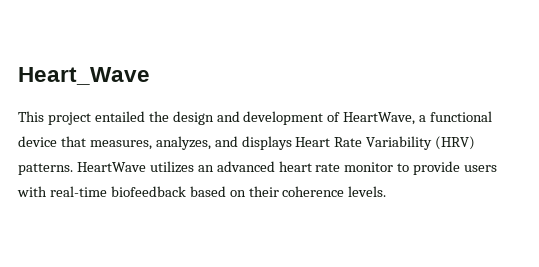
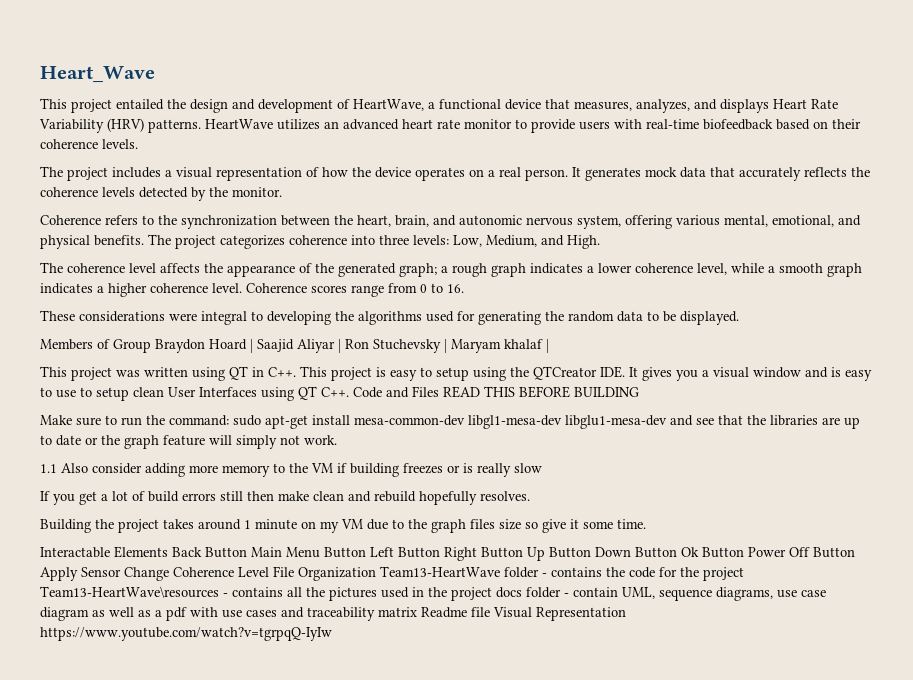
+ The project includes a visual representation of how the device operates on a real person. It generates mock data that accurately reflects the coherence levels detected by the monitor.
+ Coherence refers to the synchronization between the heart, brain, and autonomic nervous system, offering various mental, emotional, and physical benefits. The project categorizes coherence into three levels: Low, Medium, and High.
+ The coherence level affects the appearance of the generated graph; a rough graph indicates a lower coherence level, while a smooth graph indicates a higher coherence level. Coherence scores range from 0 to 16.
+ These considerations were integral to developing the algorithms used for generating the random data to be displayed.
+ Members of Group Braydon Hoard | Saajid Aliyar | Ron Stuchevsky | Maryam khalaf |
+ This project was written using QT in C++. This project is easy to setup using the QTCreator IDE. It gives you a visual window and is easy to use to setup clean User Interfaces using QT C++. Code and Files READ THIS BEFORE BUILDING
+ Make sure to run the command: sudo apt-get install mesa-common-dev libgl1-mesa-dev libglu1-mesa-dev and see that the libraries are up to date or the graph feature will simply not work.
+ 1.1 Also consider adding more memory to the VM if building freezes or is really slow
+ If you get a lot of build errors still then make clean and rebuild hopefully resolves.
+ Building the project takes around 1 minute on my VM due to the graph files size so give it some time.
+ Interactable Elements Back Button Main Menu Button Left Button Right Button Up Button Down Button Ok Button Power Off Button Apply Sensor Change Coherence Level File Organization Team13-HeartWave folder - contains the code for the project Team13-HeartWave\resources - contains all the pictures used in the project docs folder - contain UML, sequence diagrams, use case diagram as well as a pdf with use cases and traceability matrix Readme file Visual Representation https://www.youtube.com/watch?v=tgrpqQ-IyIw

